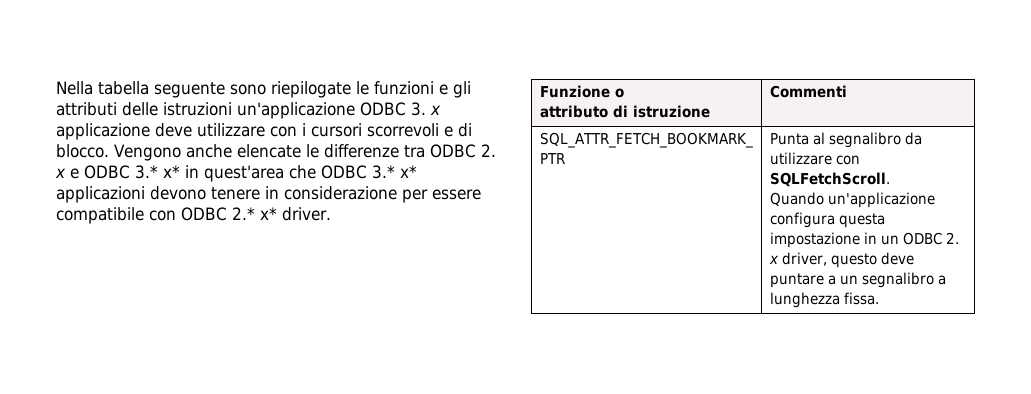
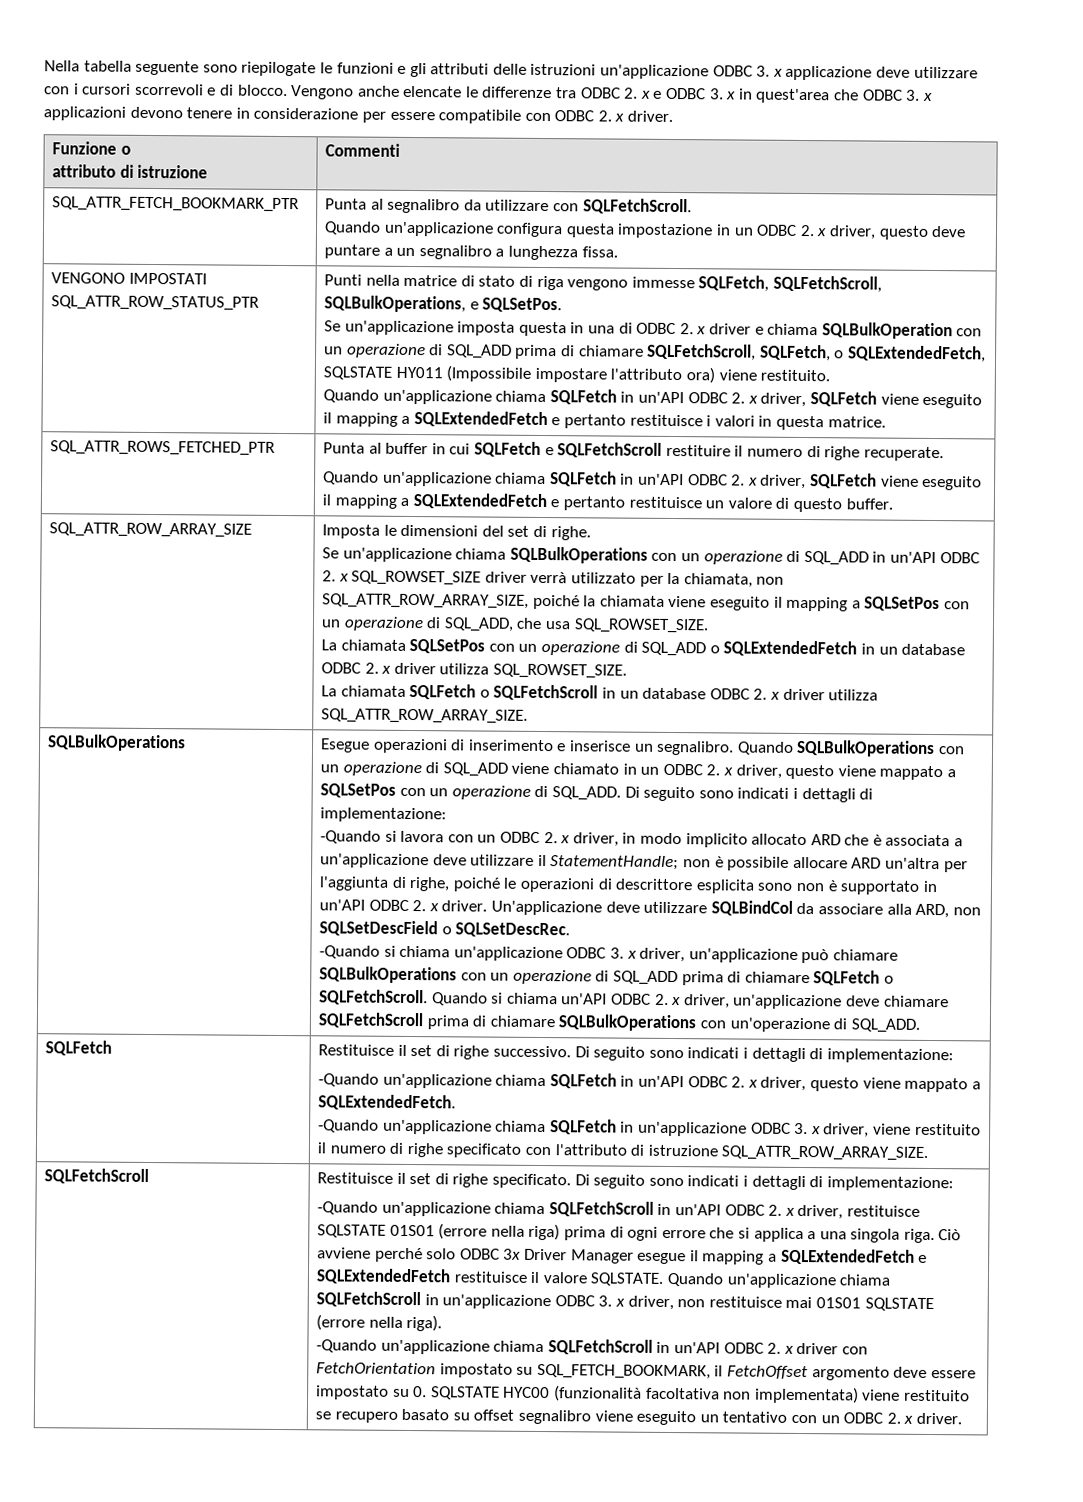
- Vengono anche elencate le differenze tra ODBC 2. x e ODBC 3.* x* in quest'area che ODBC 3.* x* applicazioni devono tenere in considerazione per essere compatibile con ODBC 2.* x* driver.
+ Vengono anche elencate le differenze tra ODBC 2. x e ODBC 3. x in quest'area che ODBC 3. x applicazioni devono tenere in considerazione per essere compatibile con ODBC 2. x driver.
+ VENGONO IMPOSTATI SQL_ATTR_ROW_STATUS_PTR | Punti nella matrice di stato di riga vengono immesse SQLFetch, SQLFetchScroll, SQLBulkOperations, e SQLSetPos.
+ Se un'applicazione imposta questa in una di ODBC 2. x driver e chiama SQLBulkOperation con un operazione di SQL_ADD prima di chiamare SQLFetchScroll, SQLFetch, o SQLExtendedFetch, SQLSTATE HY011 (Impossibile impostare l'attributo ora) viene restituito.
+ Quando un'applicazione chiama SQLFetch in un'API ODBC 2. x driver, SQLFetch viene eseguito il mapping a SQLExtendedFetch e pertanto restituisce i valori in questa matrice.
+ SQL_ATTR_ROWS_FETCHED_PTR | Punta al buffer in cui SQLFetch e SQLFetchScroll restituire il numero di righe recuperate.
+ Quando un'applicazione chiama SQLFetch in un'API ODBC 2. x driver, SQLFetch viene eseguito il mapping a SQLExtendedFetch e pertanto restituisce un valore di questo buffer.
+ SQL_ATTR_ROW_ARRAY_SIZE | Imposta le dimensioni del set di righe.
+ Se un'applicazione chiama SQLBulkOperations con un operazione di SQL_ADD in un'API ODBC 2. x SQL_ROWSET_SIZE driver verrà utilizzato per la chiamata, non SQL_ATTR_ROW_ARRAY_SIZE, poiché la chiamata viene eseguito il mapping a SQLSetPos con un operazione di SQL_ADD, che usa SQL_ROWSET_SIZE.
+ La chiamata SQLSetPos con un operazione di SQL_ADD o SQLExtendedFetch in un database ODBC 2. x driver utilizza SQL_ROWSET_SIZE.
+ La chiamata SQLFetch o SQLFetchScroll in un database ODBC 2. x driver utilizza SQL_ATTR_ROW_ARRAY_SIZE.
+ SQLBulkOperations | Esegue operazioni di inserimento e inserisce un segnalibro. Quando SQLBulkOperations con un operazione di SQL_ADD viene chiamato in un ODBC 2. x driver, questo viene mappato a SQLSetPos con un operazione di SQL_ADD. Di seguito sono indicati i dettagli di implementazione:
+ -Quando si lavora con un ODBC 2. x driver, in modo implicito allocato ARD che è associata a un'applicazione deve utilizzare il StatementHandle; non è possibile allocare ARD un'altra per l'aggiunta di righe, poiché le operazioni di descrittore esplicita sono non è supportato in un'API ODBC 2. x driver. Un'applicazione deve utilizzare SQLBindCol da associare alla ARD, non SQLSetDescField o SQLSetDescRec.
+ -Quando si chiama un'applicazione ODBC 3. x driver, un'applicazione può chiamare SQLBulkOperations con un operazione di SQL_ADD prima di chiamare SQLFetch o SQLFetchScroll. Quando si chiama un'API ODBC 2. x driver, un'applicazione deve chiamare SQLFetchScroll prima di chiamare SQLBulkOperations con un'operazione di SQL_ADD.
+ SQLFetch | Restituisce il set di righe successivo. Di seguito sono indicati i dettagli di implementazione:
+ -Quando un'applicazione chiama SQLFetch in un'API ODBC 2. x driver, questo viene mappato a SQLExtendedFetch.
+ -Quando un'applicazione chiama SQLFetch in un'applicazione ODBC 3. x driver, viene restituito il numero di righe specificato con l'attributo di istruzione SQL_ATTR_ROW_ARRAY_SIZE.
+ SQLFetchScroll | Restituisce il set di righe specificato. Di seguito sono indicati i dettagli di implementazione:
+ -Quando un'applicazione chiama SQLFetchScroll in un'API ODBC 2. x driver, restituisce SQLSTATE 01S01 (errore nella riga) prima di ogni errore che si applica a una singola riga. Ciò avviene perché solo ODBC 3x Driver Manager esegue il mapping a SQLExtendedFetch e SQLExtendedFetch restituisce il valore SQLSTATE. Quando un'applicazione chiama SQLFetchScroll in un'applicazione ODBC 3. x driver, non restituisce mai 01S01 SQLSTATE (errore nella riga).
+ -Quando un'applicazione chiama SQLFetchScroll in un'API ODBC 2. x driver con FetchOrientation impostato su SQL_FETCH_BOOKMARK, il FetchOffset argomento deve essere impostato su 0. SQLSTATE HYC00 (funzionalità facoltativa non implementata) viene restituito se recupero basato su offset segnalibro viene eseguito un tentativo con un ODBC 2. x driver.

